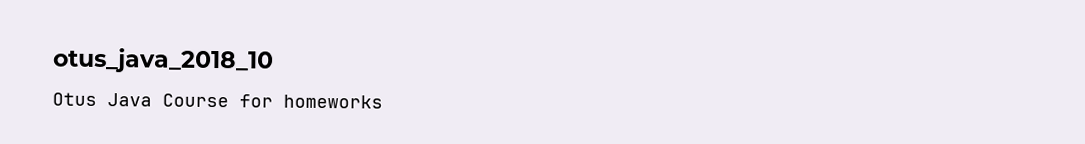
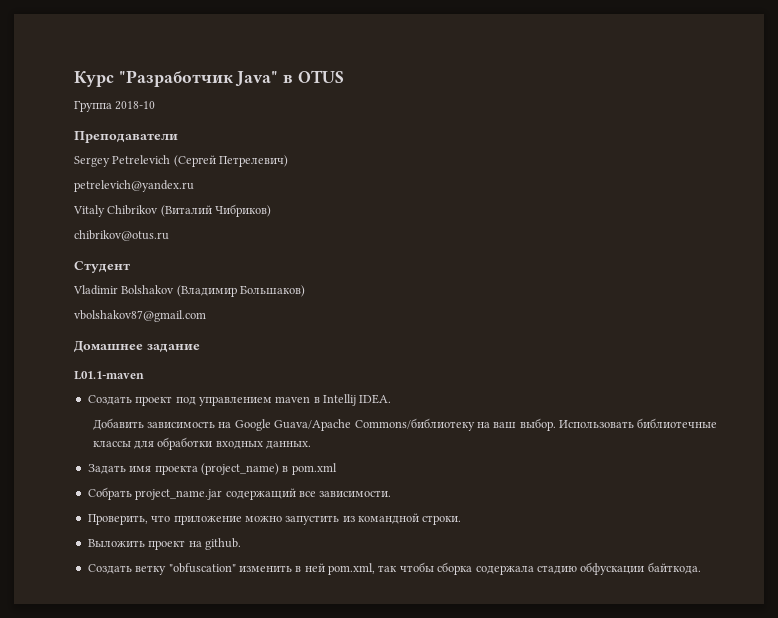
- otus_java_2018_10
- Otus Java Course for homeworks
+ Курс "Разработчик Java" в OTUS
+ Группа 2018-10
+ Преподаватели
+ Sergey Petrelevich (Сергей Петрелевич)
+ petrelevich@yandex.ru
+ Vitaly Chibrikov (Виталий Чибриков)
+ chibrikov@otus.ru
+ Студент
+ Vladimir Bolshakov (Владимир Большаков)
+ vbolshakov87@gmail.com
+ Домашнее задание
+ L01.1-maven
+ Создать проект под управлением maven в Intellij IDEA.
+ Добавить зависимость на Google Guava/Apache Commons/библиотеку на ваш выбор. Использовать библиотечные классы для обработки входных данных.
+ Задать имя проекта (project_name) в pom.xml
+ Собрать project_name.jar содержащий все зависимости.
+ Проверить, что приложение можно запустить из командной строки.
+ Выложить проект на github.
+ Создать ветку "obfuscation" изменить в ней pom.xml, так чтобы сборка содержала стадию обфускации байткода.

